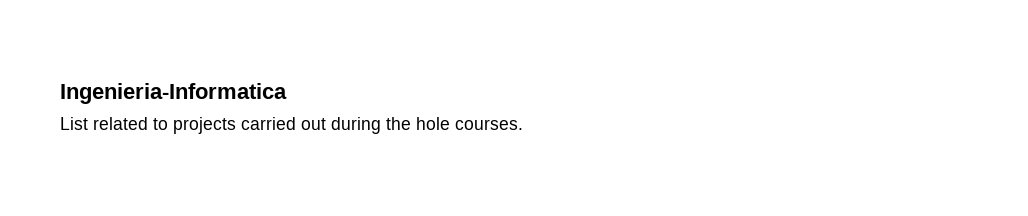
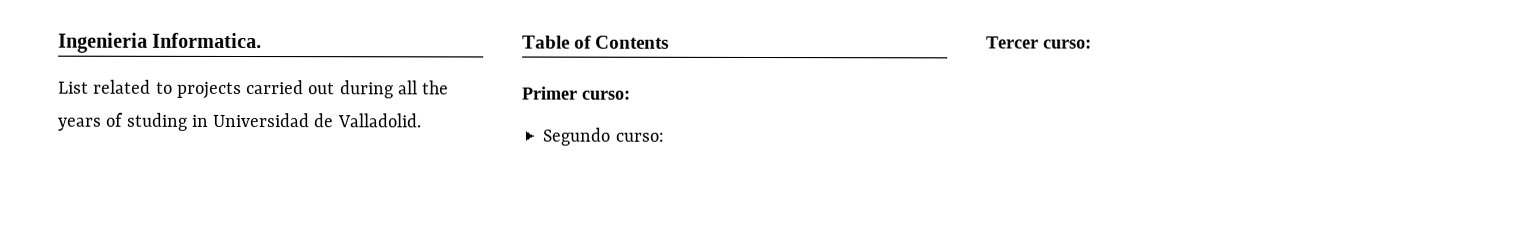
- Ingenieria-Informatica
+ Ingenieria Informatica.
- List related to projects carried out during the hole courses.
+ List related to projects carried out during all the years of studing in Universidad de Valladolid.
+ Table of Contents
+ Primer curso:
+ Segundo curso:
+ Tercer curso:

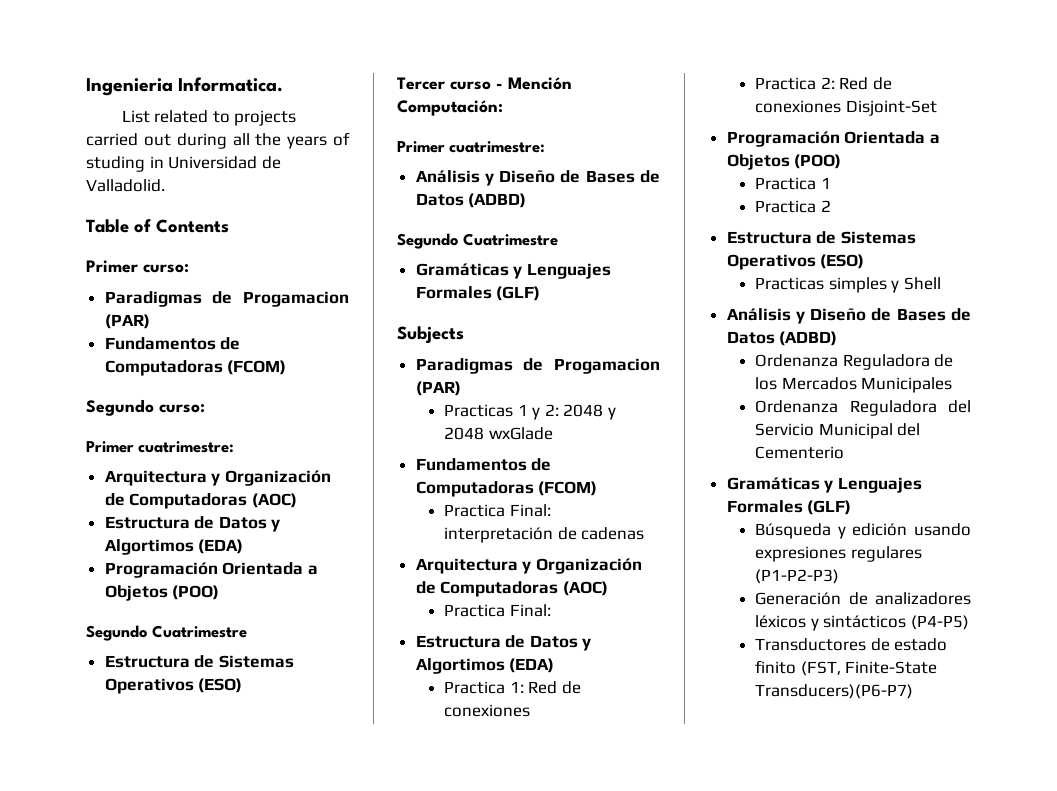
  Primer curso:
+ Paradigmas de Progamacion (PAR)
+ Fundamentos de Computadoras (FCOM)
  Segundo curso:
- Tercer curso:
+ Primer cuatrimestre:
+ Arquitectura y Organización de Computadoras (AOC)
+ Estructura de Datos y Algortimos (EDA)
+ Programación Orientada a Objetos (POO)
+ Segundo Cuatrimestre
+ Estructura de Sistemas Operativos (ESO)
+ Tercer curso - Mención Computación:
+ Primer cuatrimestre:
+ Análisis y Diseño de Bases de Datos (ADBD)
+ Segundo Cuatrimestre
+ Gramáticas y Lenguajes Formales (GLF)
+ Subjects
+ Paradigmas de Progamacion (PAR)
+ Practicas 1 y 2: 2048 y 2048 wxGlade
+ Fundamentos de Computadoras (FCOM)
+ Practica Final: interpretación de cadenas
+ Arquitectura y Organización de Computadoras (AOC)
+ Practica Final:
+ Estructura de Datos y Algortimos (EDA)
+ Practica 1: Red de conexiones
+ Practica 2: Red de conexiones Disjoint-Set
+ Programación Orientada a Objetos (POO)
+ Practica 1
+ Practica 2
+ Estructura de Sistemas Operativos (ESO)
+ Practicas simples y Shell
+ Análisis y Diseño de Bases de Datos (ADBD)
+ Ordenanza Reguladora de los Mercados Municipales
+ Ordenanza Reguladora del Servicio Municipal del Cementerio
+ Gramáticas y Lenguajes Formales (GLF)
+ Búsqueda y edición usando expresiones regulares (P1-P2-P3)
+ Generación de analizadores léxicos y sintácticos (P4-P5)
+ Transductores de estado finito (FST, Finite-State Transducers)(P6-P7)

